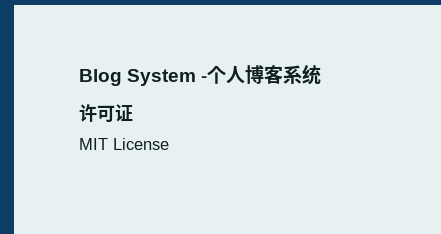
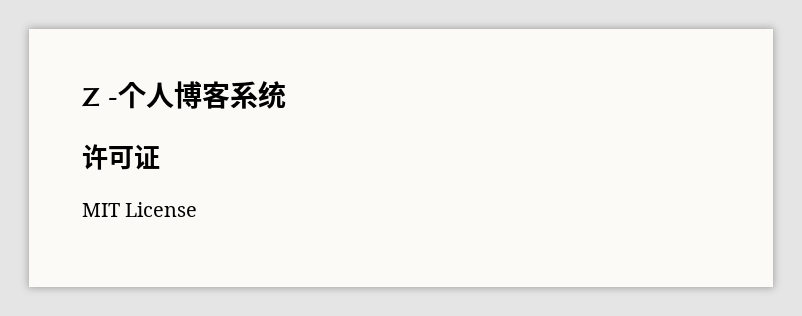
- Blog System -个人博客系统
+ Z -个人博客系统

